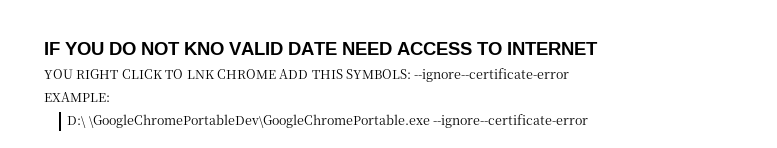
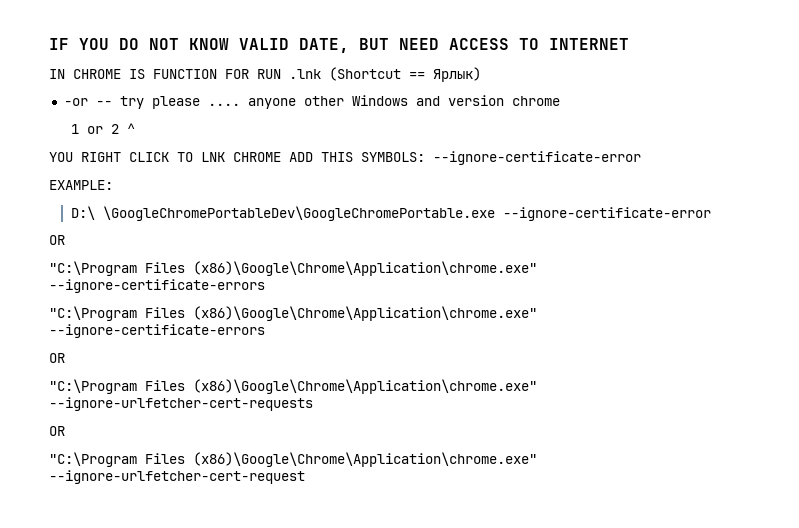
- IF YOU DO NOT KNO VALID DATE NEED ACCESS TO INTERNET
+ IF YOU DO NOT KNOW VALID DATE, BUT NEED ACCESS TO INTERNET
+ IN CHROME IS FUNCTION FOR RUN .lnk (Shortcut == Ярлык)
+ -or -- try please .... anyone other Windows and version chrome
+ 1 or 2 ^
- YOU RIGHT CLICK TO LNK CHROME ADD THIS SYMBOLS: --ignore--certificate-error
+ YOU RIGHT CLICK TO LNK CHROME ADD THIS SYMBOLS: --ignore-certificate-error
- D:\ \GoogleChromePortableDev\GoogleChromePortable.exe --ignore--certificate-error
+ D:\ \GoogleChromePortableDev\GoogleChromePortable.exe --ignore-certificate-error
+ OR
+ "C:\Program Files (x86)\Google\Chrome\Application\chrome.exe" --ignore-certificate-errors
+ "C:\Program Files (x86)\Google\Chrome\Application\chrome.exe" --ignore-certificate-errors
+ OR
+ "C:\Program Files (x86)\Google\Chrome\Application\chrome.exe" --ignore-urlfetcher-cert-requests
+ OR
+ "C:\Program Files (x86)\Google\Chrome\Application\chrome.exe" --ignore-urlfetcher-cert-request

